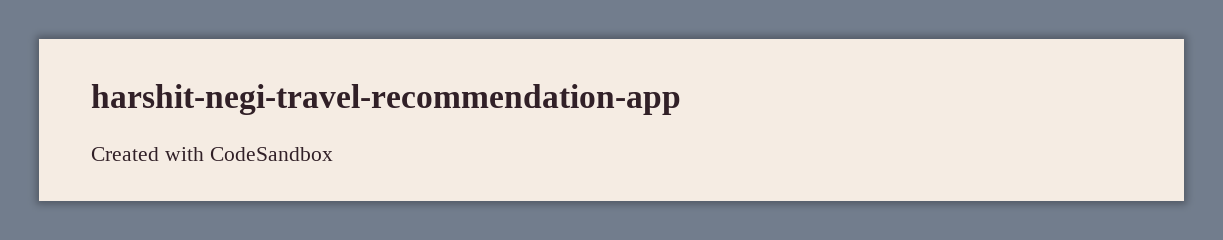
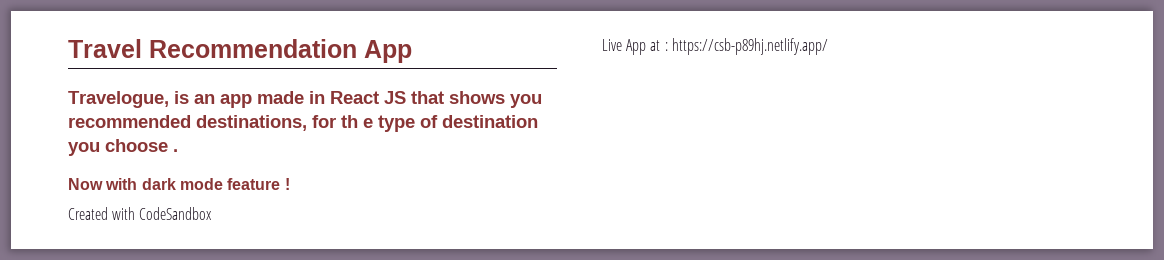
- harshit-negi-travel-recommendation-app
+ Travel Recommendation App
+ Travelogue, is an app made in React JS that shows you recommended destinations, for th e type of destination you choose .
+ Now with dark mode feature !
  Created with CodeSandbox
+ Live App at : https://csb-p89hj.netlify.app/

